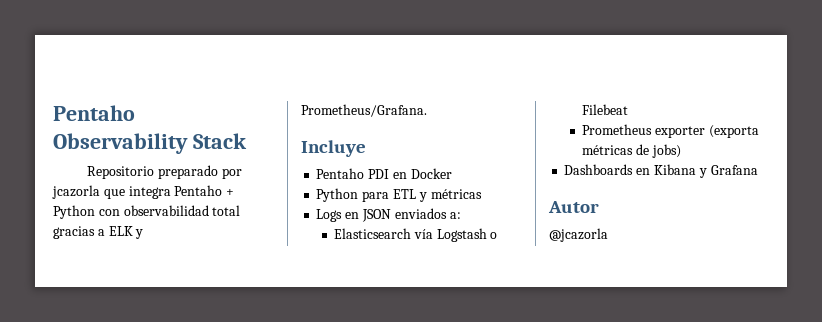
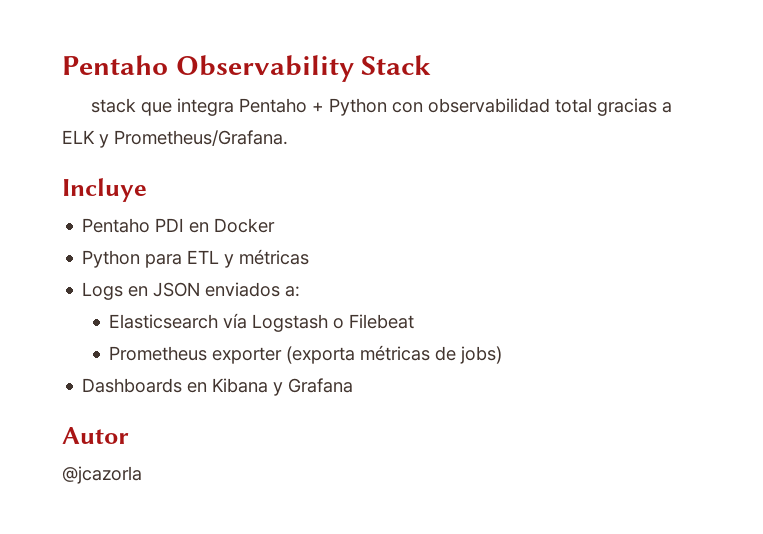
- Repositorio preparado por jcazorla que integra Pentaho + Python con observabilidad total gracias a ELK y Prometheus/Grafana.
+ stack que integra Pentaho + Python con observabilidad total gracias a ELK y Prometheus/Grafana.

